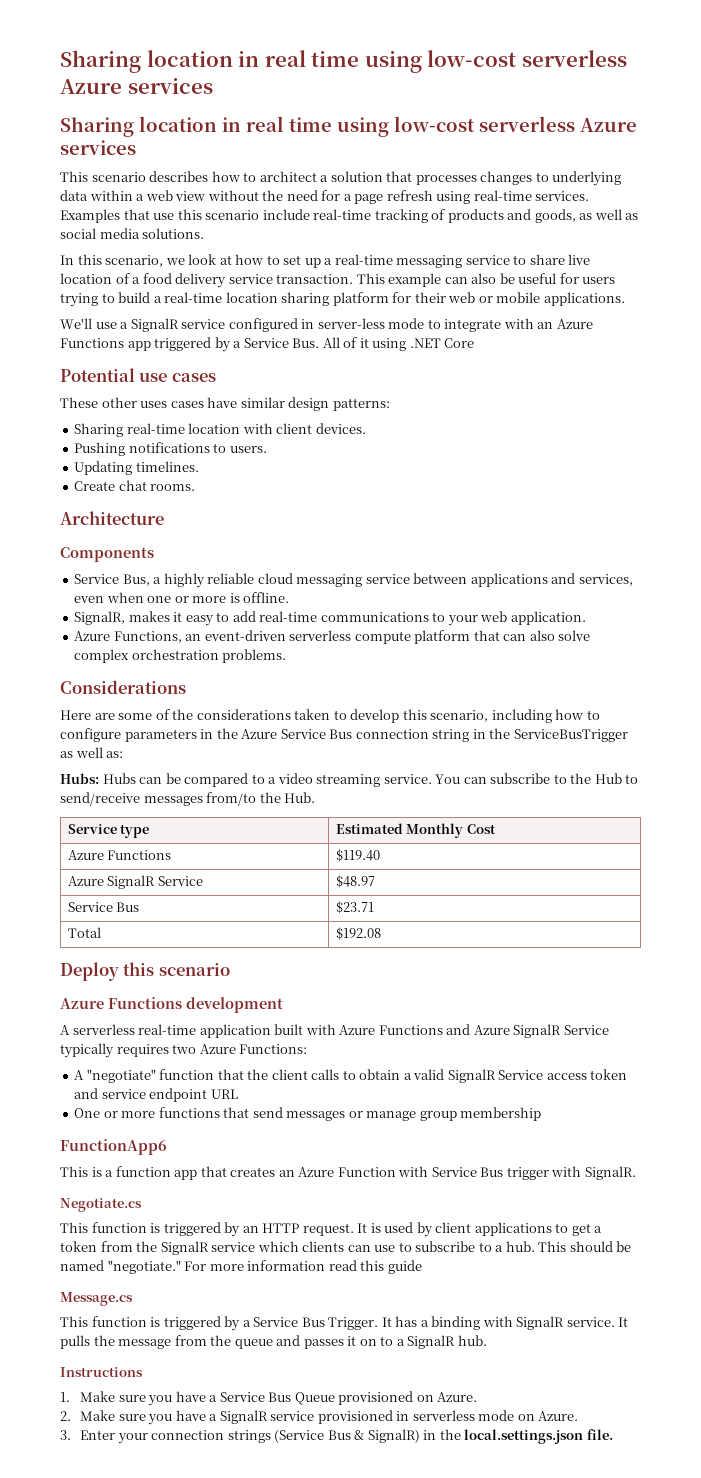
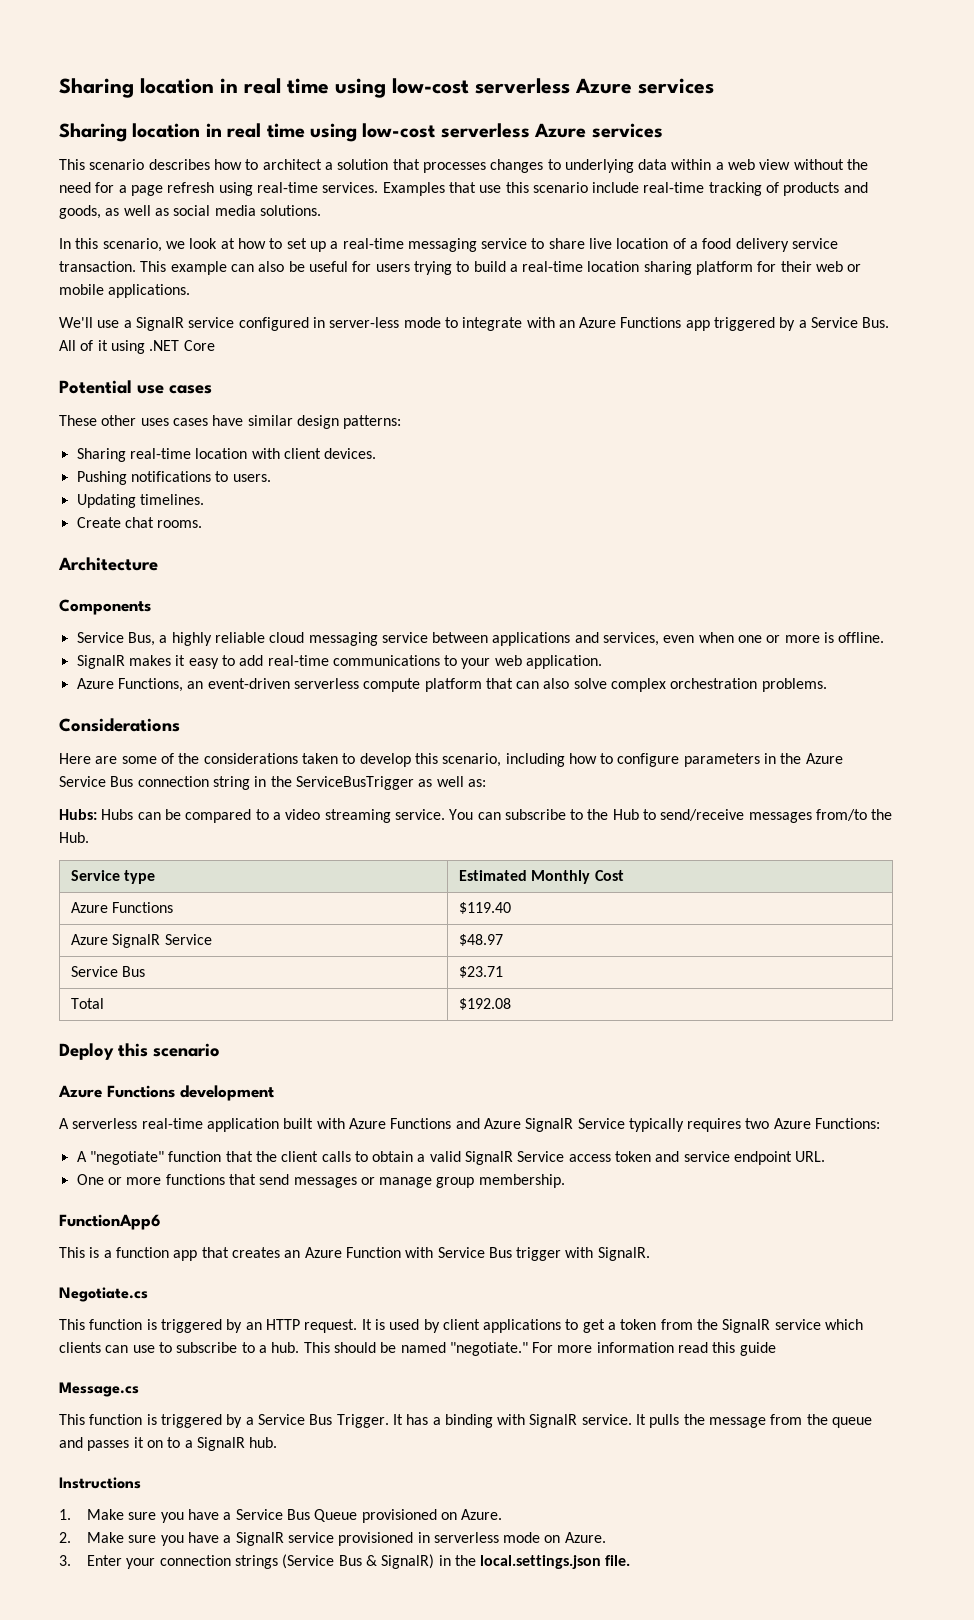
- SignalR, makes it easy to add real-time communications to your web application.
+ SignalR makes it easy to add real-time communications to your web application.
- A "negotiate" function that the client calls to obtain a valid SignalR Service access token and service endpoint URL
+ A "negotiate" function that the client calls to obtain a valid SignalR Service access token and service endpoint URL.
- One or more functions that send messages or manage group membership
+ One or more functions that send messages or manage group membership.

